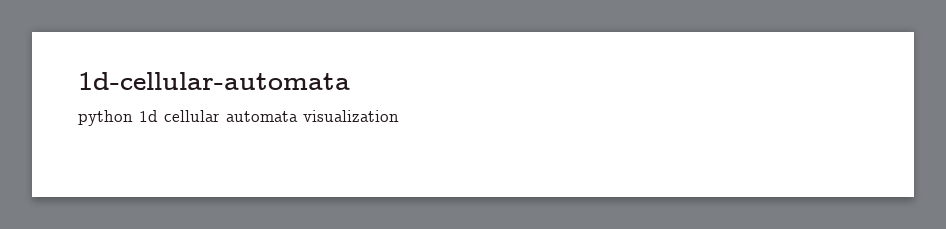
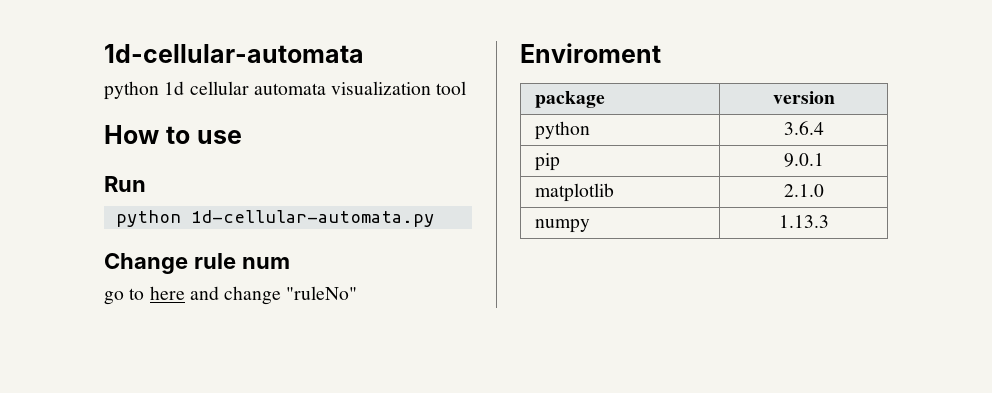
- python 1d cellular automata visualization
+ python 1d cellular automata visualization tool
+ How to use
+ Run
+ python 1d-cellular-automata.py
+ Change rule num
+ go to here and change "ruleNo"
+ Enviroment
+ package | version
+ python | 3.6.4
+ pip | 9.0.1
+ matplotlib | 2.1.0
+ numpy | 1.13.3

